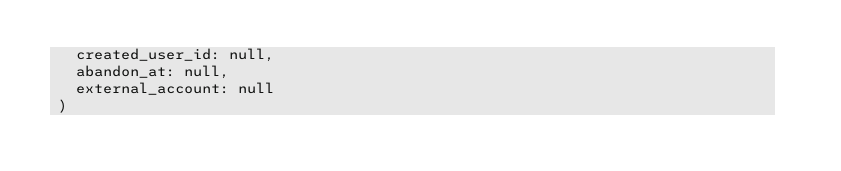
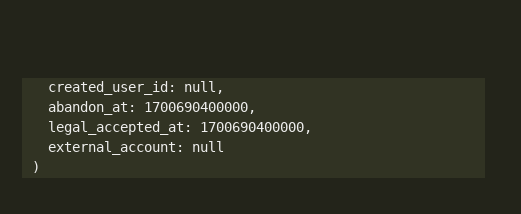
- abandon_at: null,
+ abandon_at: 1700690400000,
+ legal_accepted_at: 1700690400000,

